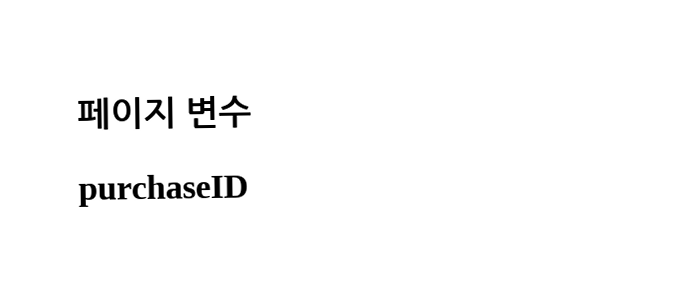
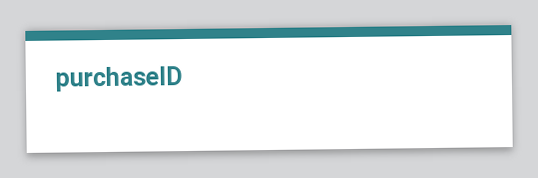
- 페이지 변수

